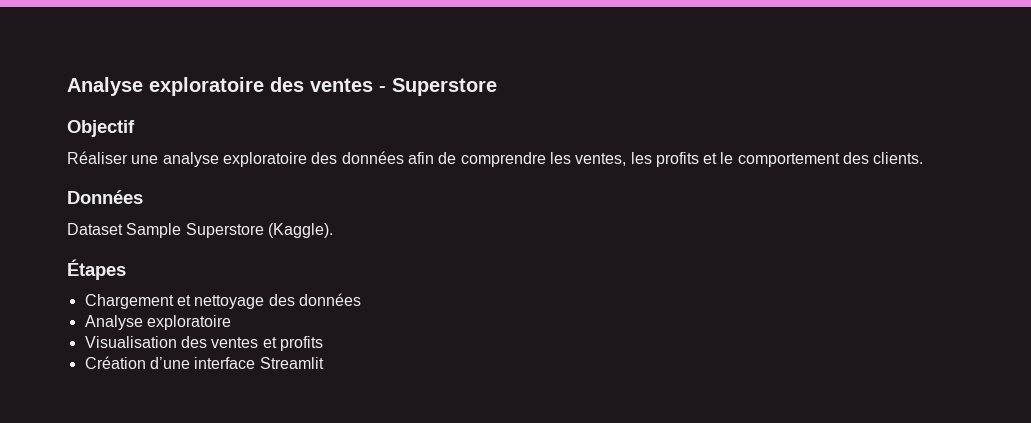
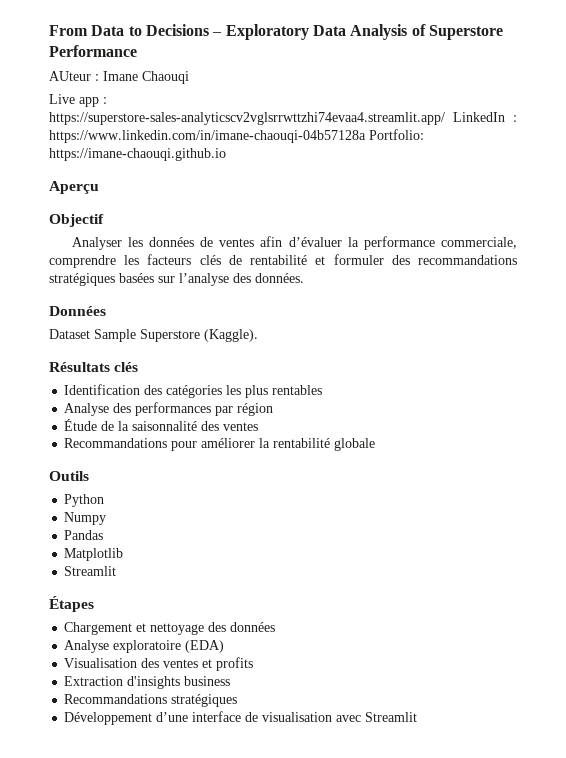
- Analyse exploratoire des ventes - Superstore
+ From Data to Decisions – Exploratory Data Analysis of Superstore Performance
+ AUteur : Imane Chaouqi
+ Live app :
+ https://superstore-sales-analyticscv2vglsrrwttzhi74evaa4.streamlit.app/ LinkedIn : https://www.linkedin.com/in/imane-chaouqi-04b57128a Portfolio: https://imane-chaouqi.github.io
+ Aperçu
  Objectif
- Réaliser une analyse exploratoire des données afin de comprendre les ventes, les profits et le comportement des clients.
+ Analyser les données de ventes afin d’évaluer la performance commerciale, comprendre les facteurs clés de rentabilité et formuler des recommandations stratégiques basées sur l’analyse des données.
+ Résultats clés
+ Identification des catégories les plus rentables
+ Analyse des performances par région
+ Étude de la saisonnalité des ventes
+ Recommandations pour améliorer la rentabilité globale
+ Outils
+ Python
+ Numpy
+ Pandas
+ Matplotlib
+ Streamlit
  Chargement et nettoyage des données
- Analyse exploratoire
+ Analyse exploratoire (EDA)
- Création d’une interface Streamlit
+ Extraction d'insights business
+ Recommandations stratégiques
+ Développement d’une interface de visualisation avec Streamlit

